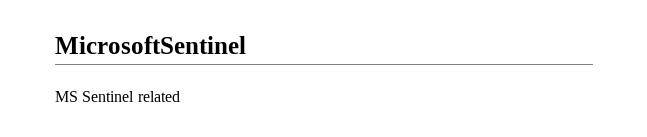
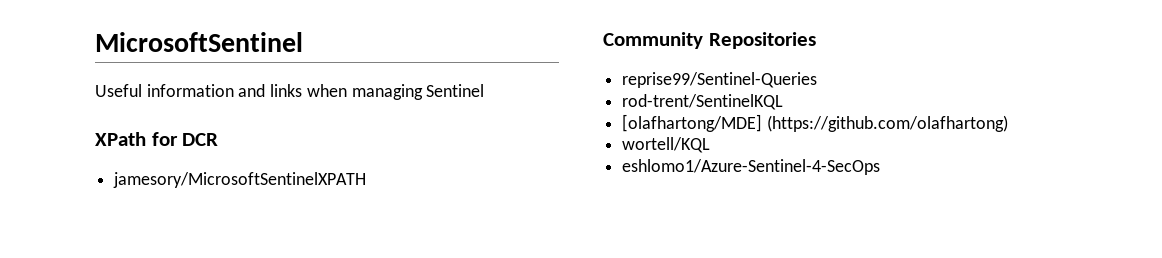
- MS Sentinel related
+ Useful information and links when managing Sentinel
+ XPath for DCR
+ jamesory/MicrosoftSentinelXPATH
+ Community Repositories
+ reprise99/Sentinel-Queries
+ rod-trent/SentinelKQL
+ [olafhartong/MDE] (https://github.com/olafhartong)
+ wortell/KQL
+ eshlomo1/Azure-Sentinel-4-SecOps

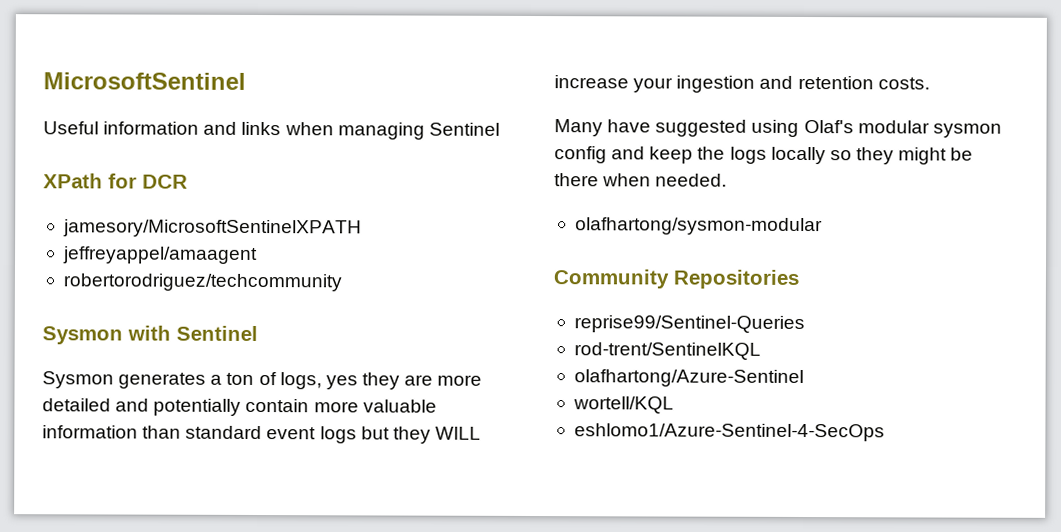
+ jeffreyappel/amaagent
+ robertorodriguez/techcommunity
+ Sysmon with Sentinel
+ Sysmon generates a ton of logs, yes they are more detailed and potentially contain more valuable information than standard event logs but they WILL increase your ingestion and retention costs.
+ Many have suggested using Olaf's modular sysmon config and keep the logs locally so they might be there when needed.
+ olafhartong/sysmon-modular
- [olafhartong/MDE] (https://github.com/olafhartong)
+ olafhartong/Azure-Sentinel

